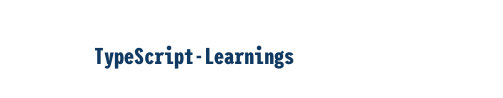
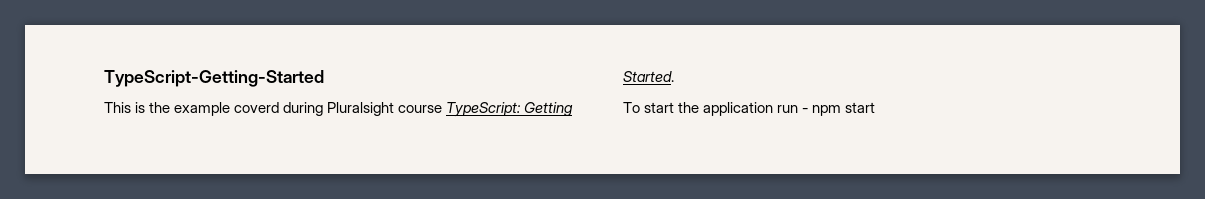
- TypeScript-Learnings
+ TypeScript-Getting-Started
+ This is the example coverd during Pluralsight course TypeScript: Getting Started.
+ To start the application run - npm start

